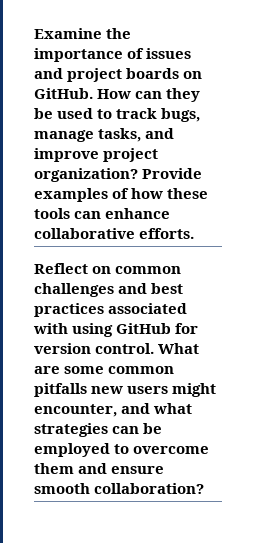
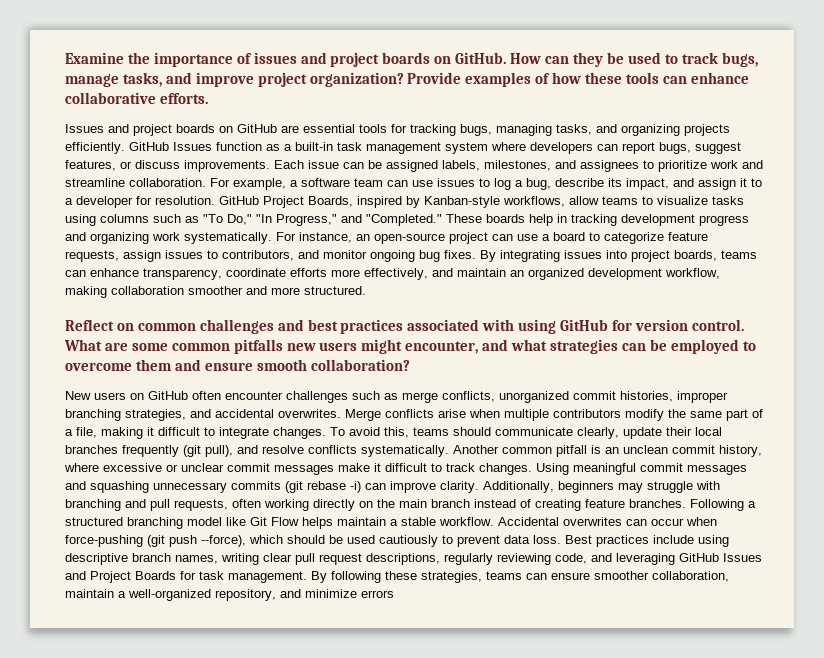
+ Issues and project boards on GitHub are essential tools for tracking bugs, managing tasks, and organizing projects efficiently. GitHub Issues function as a built-in task management system where developers can report bugs, suggest features, or discuss improvements. Each issue can be assigned labels, milestones, and assignees to prioritize work and streamline collaboration. For example, a software team can use issues to log a bug, describe its impact, and assign it to a developer for resolution. GitHub Project Boards, inspired by Kanban-style workflows, allow teams to visualize tasks using columns such as "To Do," "In Progress," and "Completed." These boards help in tracking development progress and organizing work systematically. For instance, an open-source project can use a board to categorize feature requests, assign issues to contributors, and monitor ongoing bug fixes. By integrating issues into project boards, teams can enhance transparency, coordinate efforts more effectively, and maintain an organized development workflow, making collaboration smoother and more structured.
+ New users on GitHub often encounter challenges such as merge conflicts, unorganized commit histories, improper branching strategies, and accidental overwrites. Merge conflicts arise when multiple contributors modify the same part of a file, making it difficult to integrate changes. To avoid this, teams should communicate clearly, update their local branches frequently (git pull), and resolve conflicts systematically. Another common pitfall is an unclean commit history, where excessive or unclear commit messages make it difficult to track changes. Using meaningful commit messages and squashing unnecessary commits (git rebase -i) can improve clarity. Additionally, beginners may struggle with branching and pull requests, often working directly on the main branch instead of creating feature branches. Following a structured branching model like Git Flow helps maintain a stable workflow. Accidental overwrites can occur when force-pushing (git push --force), which should be used cautiously to prevent data loss. Best practices include using descriptive branch names, writing clear pull request descriptions, regularly reviewing code, and leveraging GitHub Issues and Project Boards for task management. By following these strategies, teams can ensure smoother collaboration, maintain a well-organized repository, and minimize errors

